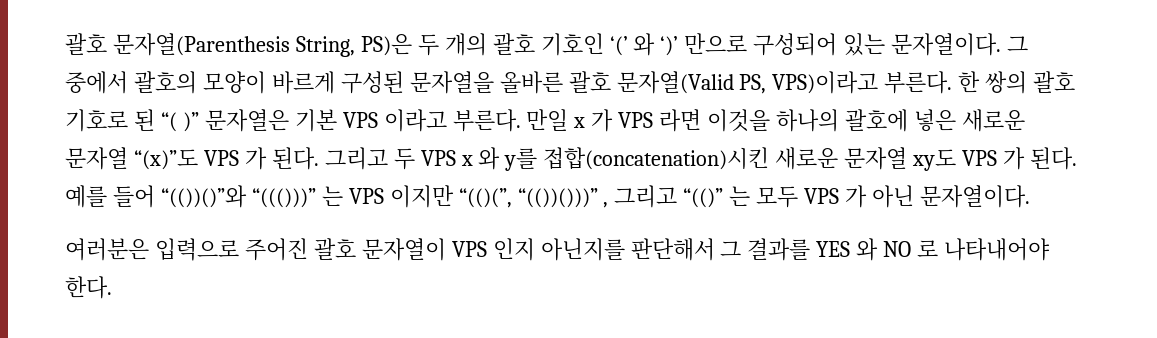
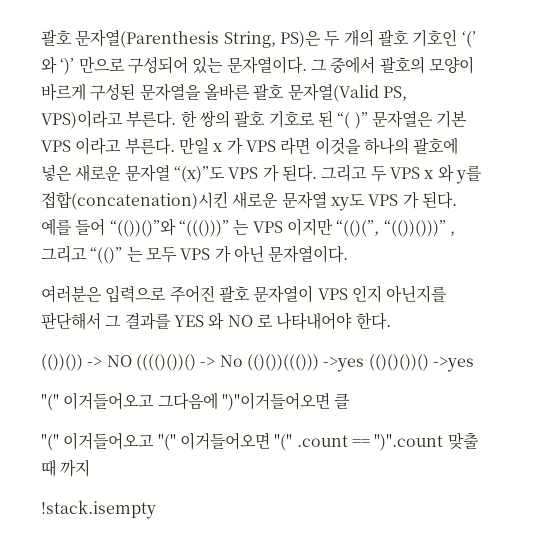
+ (())()) -> NO (((()())() -> No (()())((())) ->yes (()()())() ->yes
+ "(" 이거들어오고 그다음에 ")"이거들어오면 클
+ "(" 이거들어오고 "(" 이거들어오면 "(" .count == ")".count 맞출 때 까지
+ !stack.isempty

